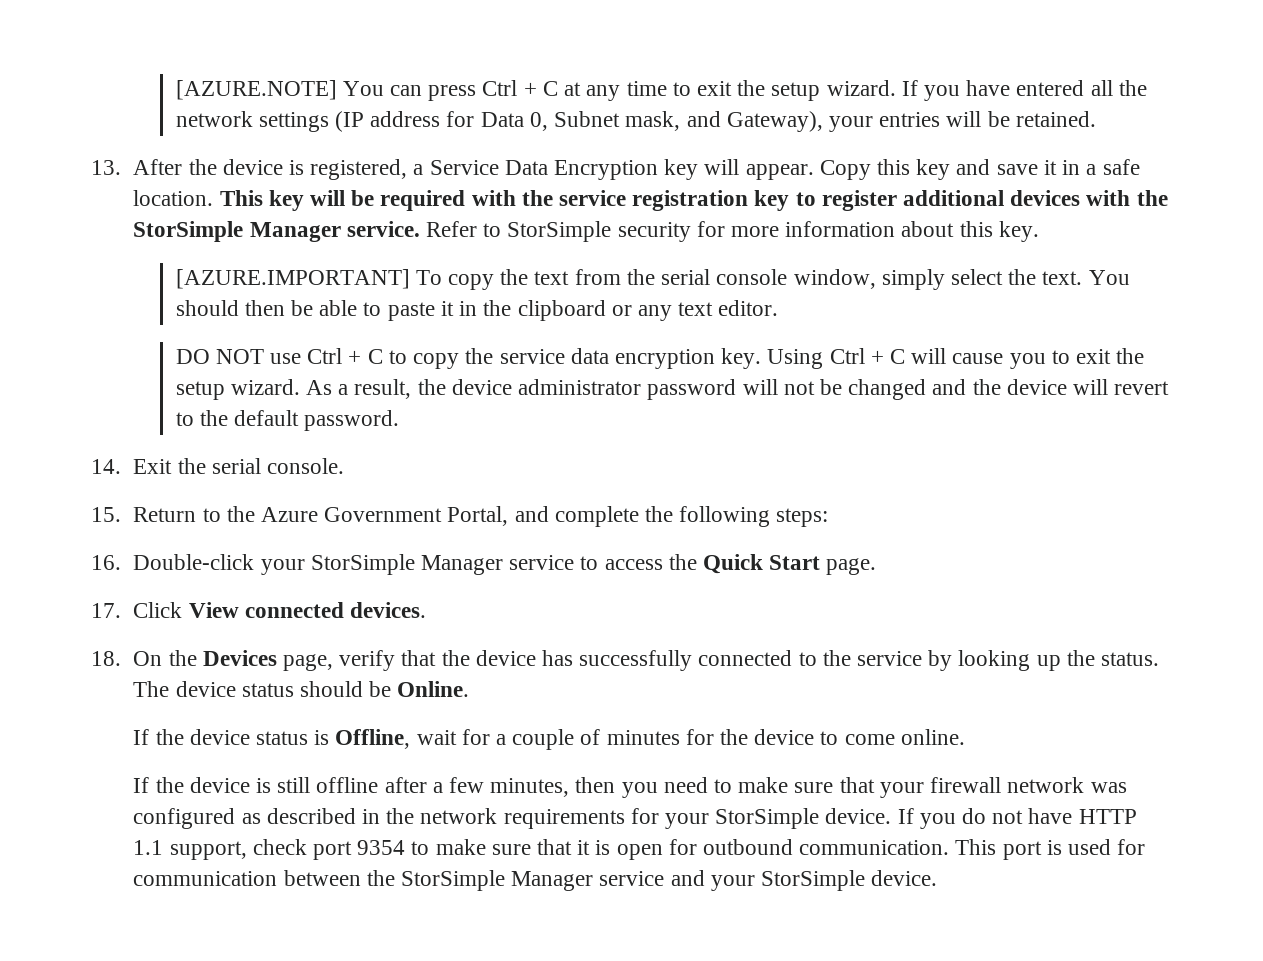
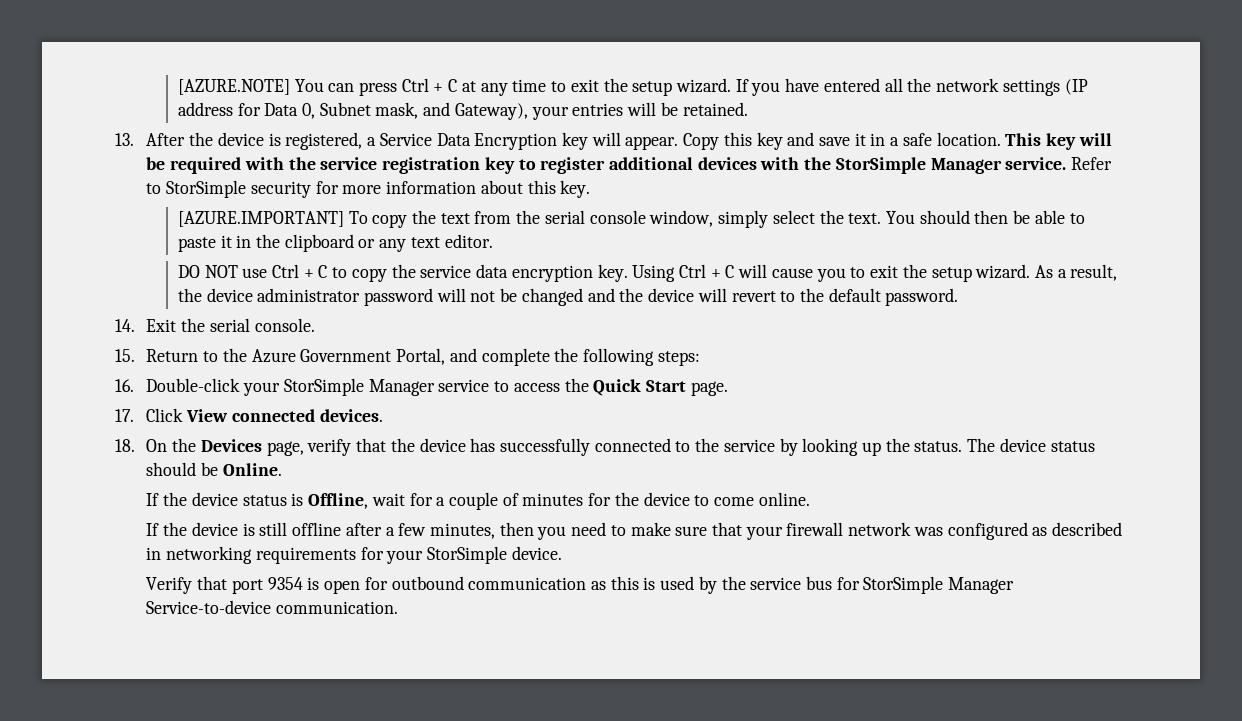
- If the device is still offline after a few minutes, then you need to make sure that your firewall network was configured as described in the network requirements for your StorSimple device. If you do not have HTTP 1.1 support, check port 9354 to make sure that it is open for outbound communication. This port is used for communication between the StorSimple Manager service and your StorSimple device.
+ If the device is still offline after a few minutes, then you need to make sure that your firewall network was configured as described in networking requirements for your StorSimple device.
+ Verify that port 9354 is open for outbound communication as this is used by the service bus for StorSimple Manager Service-to-device communication.

